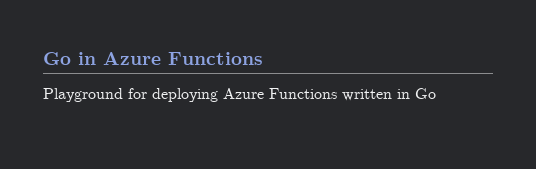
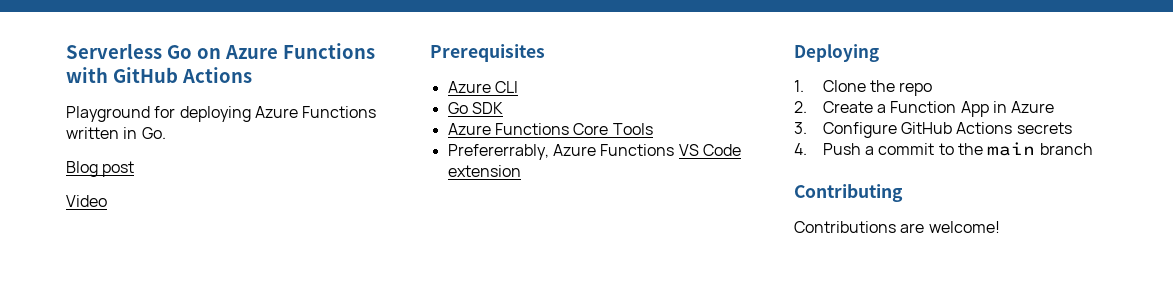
- Go in Azure Functions
+ Serverless Go on Azure Functions with GitHub Actions
- Playground for deploying Azure Functions written in Go
+ Playground for deploying Azure Functions written in Go.
+ Blog post
+ Video
+ Prerequisites
+ Azure CLI
+ Go SDK
+ Azure Functions Core Tools
+ Prefererrably, Azure Functions VS Code extension
+ Deploying
+ 1. Clone the repo
+ 2. Create a Function App in Azure
+ 3. Configure GitHub Actions secrets
+ 4. Push a commit to the main branch
+ Contributing
+ Contributions are welcome!

